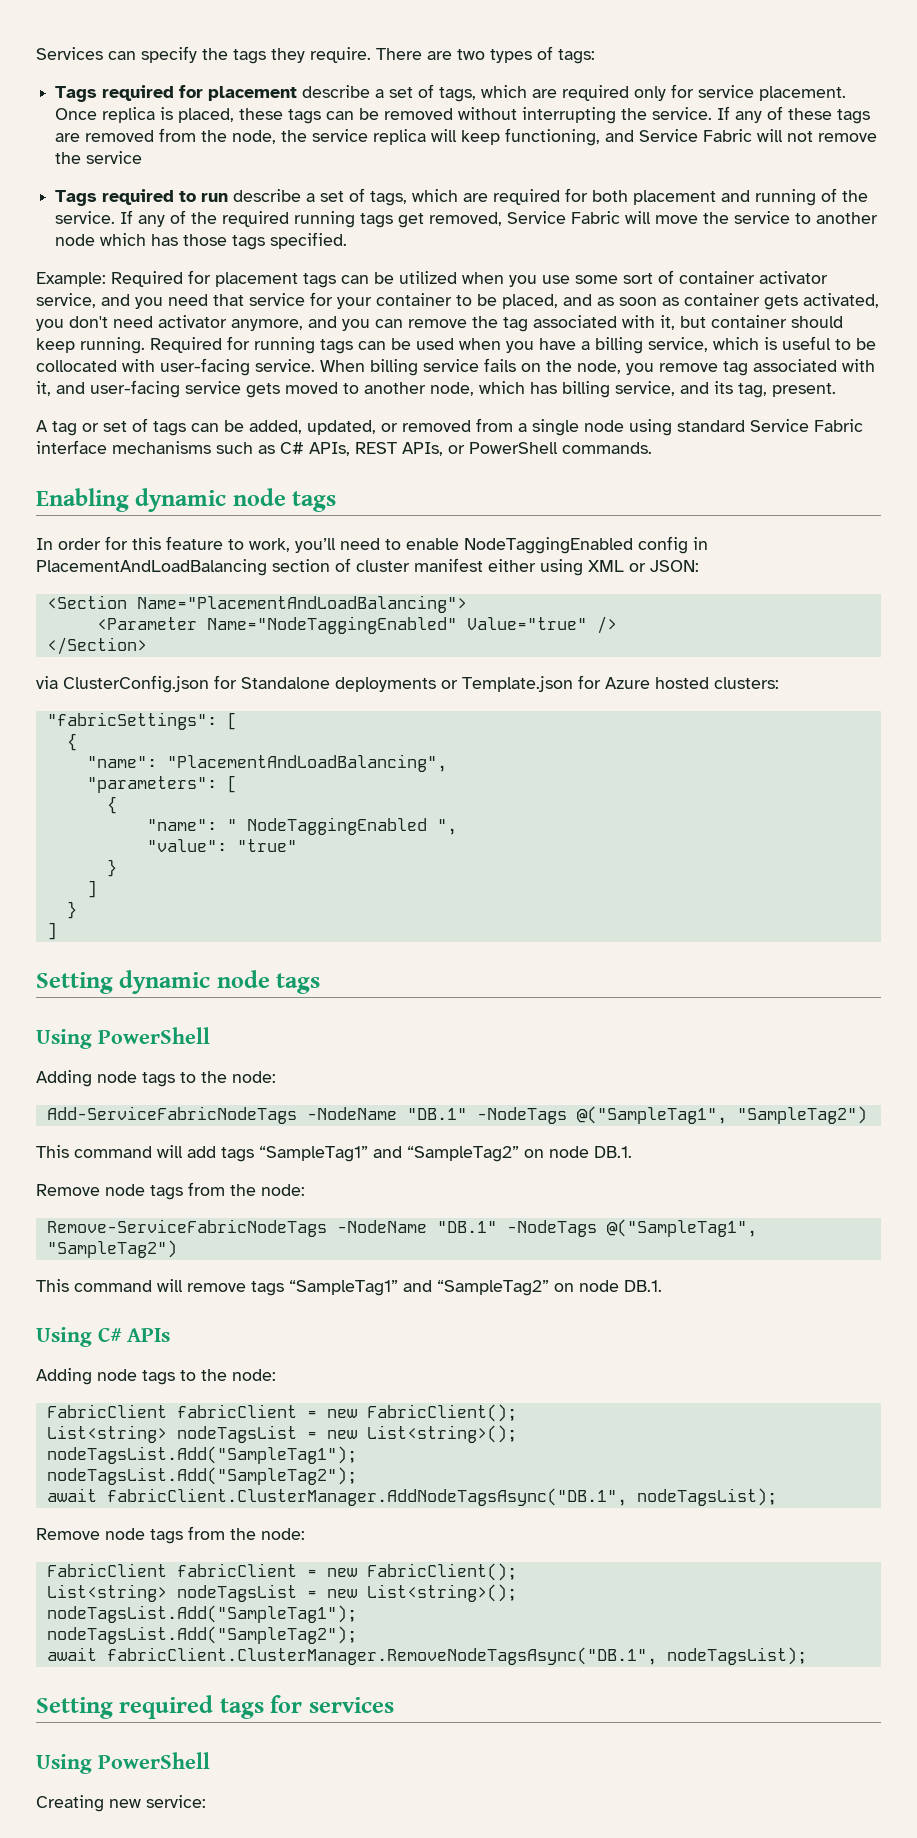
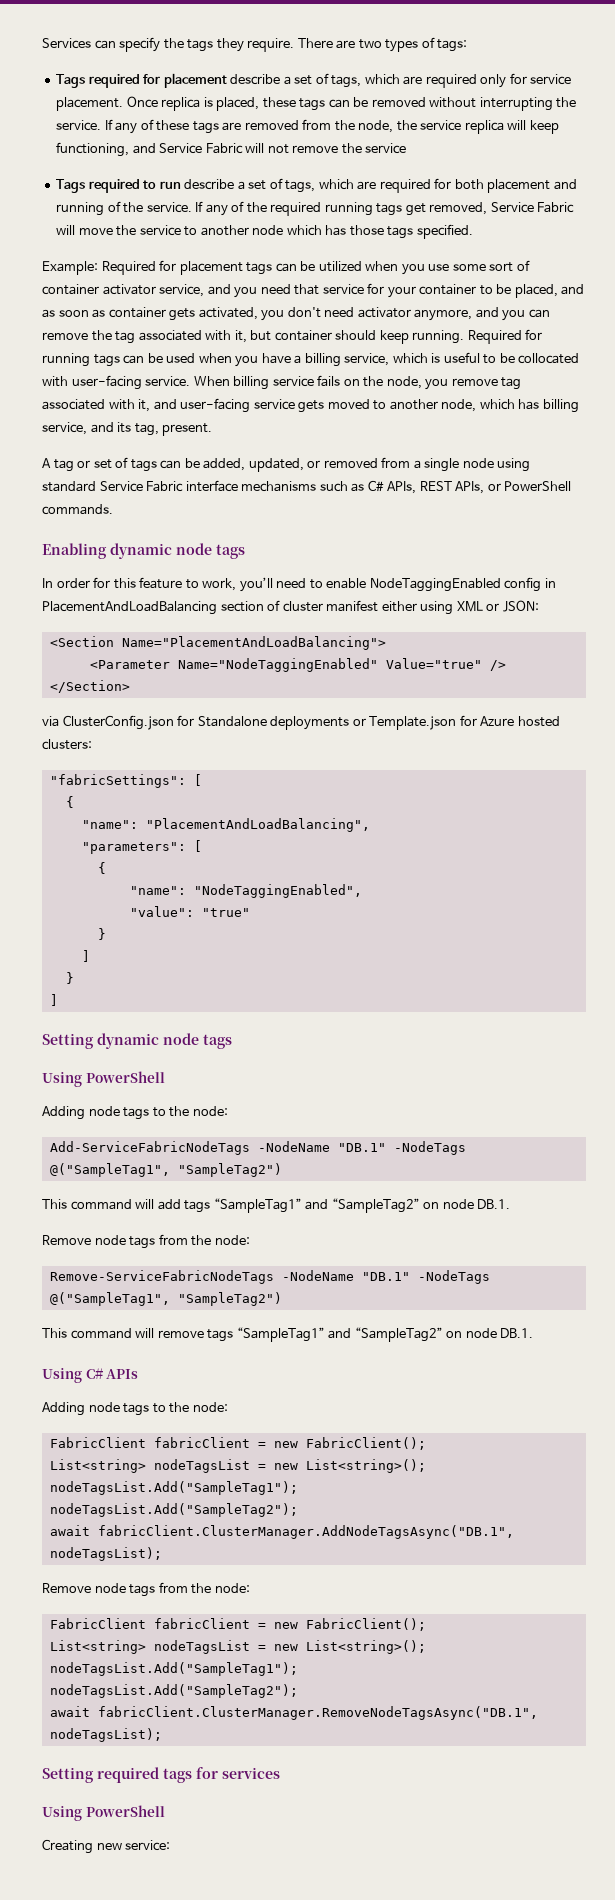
- "name": " NodeTaggingEnabled ",
+ "name": "NodeTaggingEnabled",

